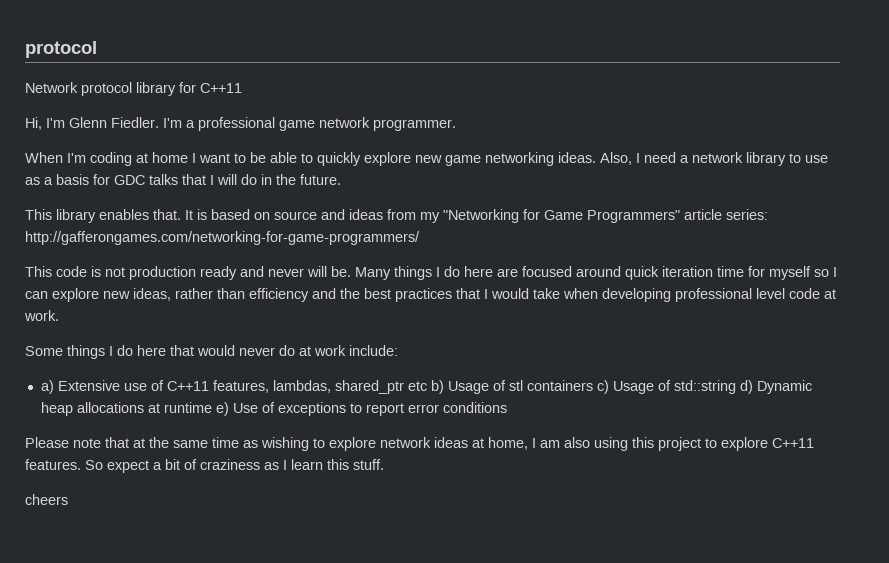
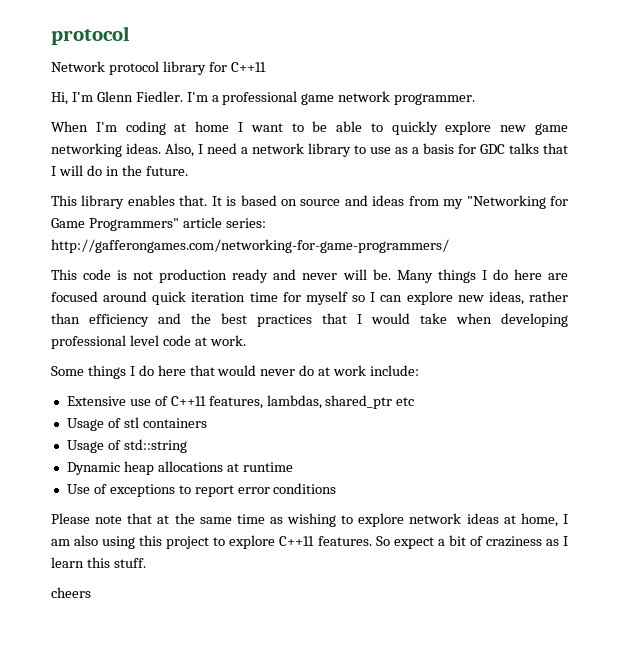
- a) Extensive use of C++11 features, lambdas, shared_ptr etc b) Usage of stl containers c) Usage of std::string d) Dynamic heap allocations at runtime e) Use of exceptions to report error conditions
+ Extensive use of C++11 features, lambdas, shared_ptr etc
+ Usage of stl containers
+ Usage of std::string
+ Dynamic heap allocations at runtime
+ Use of exceptions to report error conditions

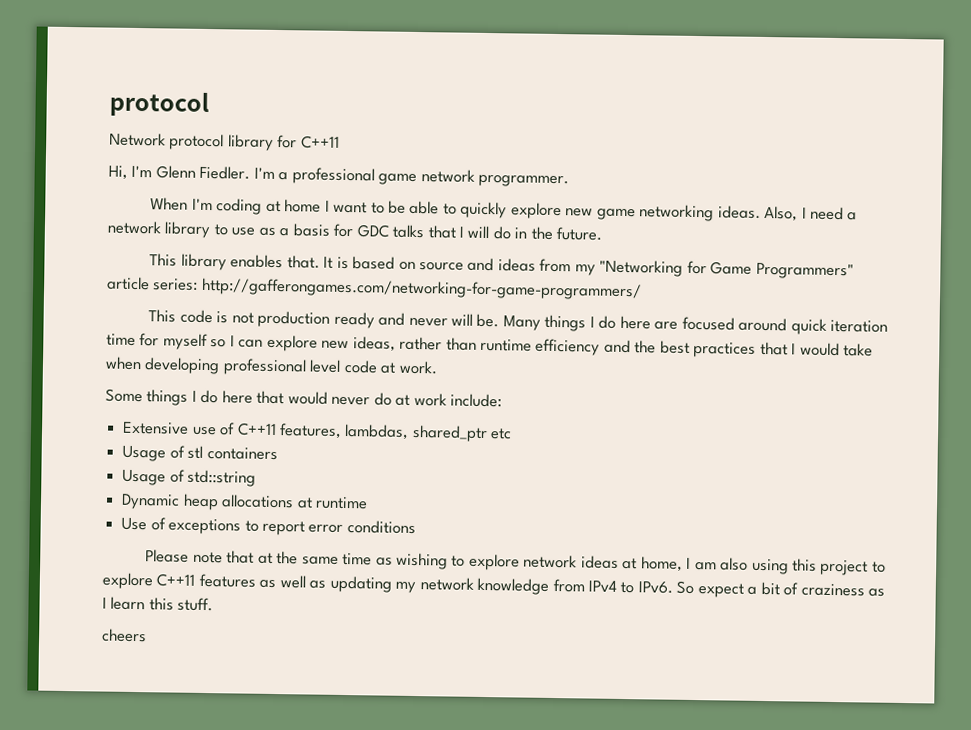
- Many things I do here are focused around quick iteration time for myself so I can explore new ideas, rather than efficiency and the best practices that I would take when developing professional level code at work.
+ Many things I do here are focused around quick iteration time for myself so I can explore new ideas, rather than runtime efficiency and the best practices that I would take when developing professional level code at work.
- Please note that at the same time as wishing to explore network ideas at home, I am also using this project to explore C++11 features.
+ Please note that at the same time as wishing to explore network ideas at home, I am also using this project to explore C++11 features as well as updating my network knowledge from IPv4 to IPv6.

